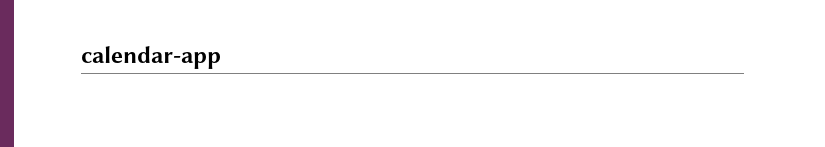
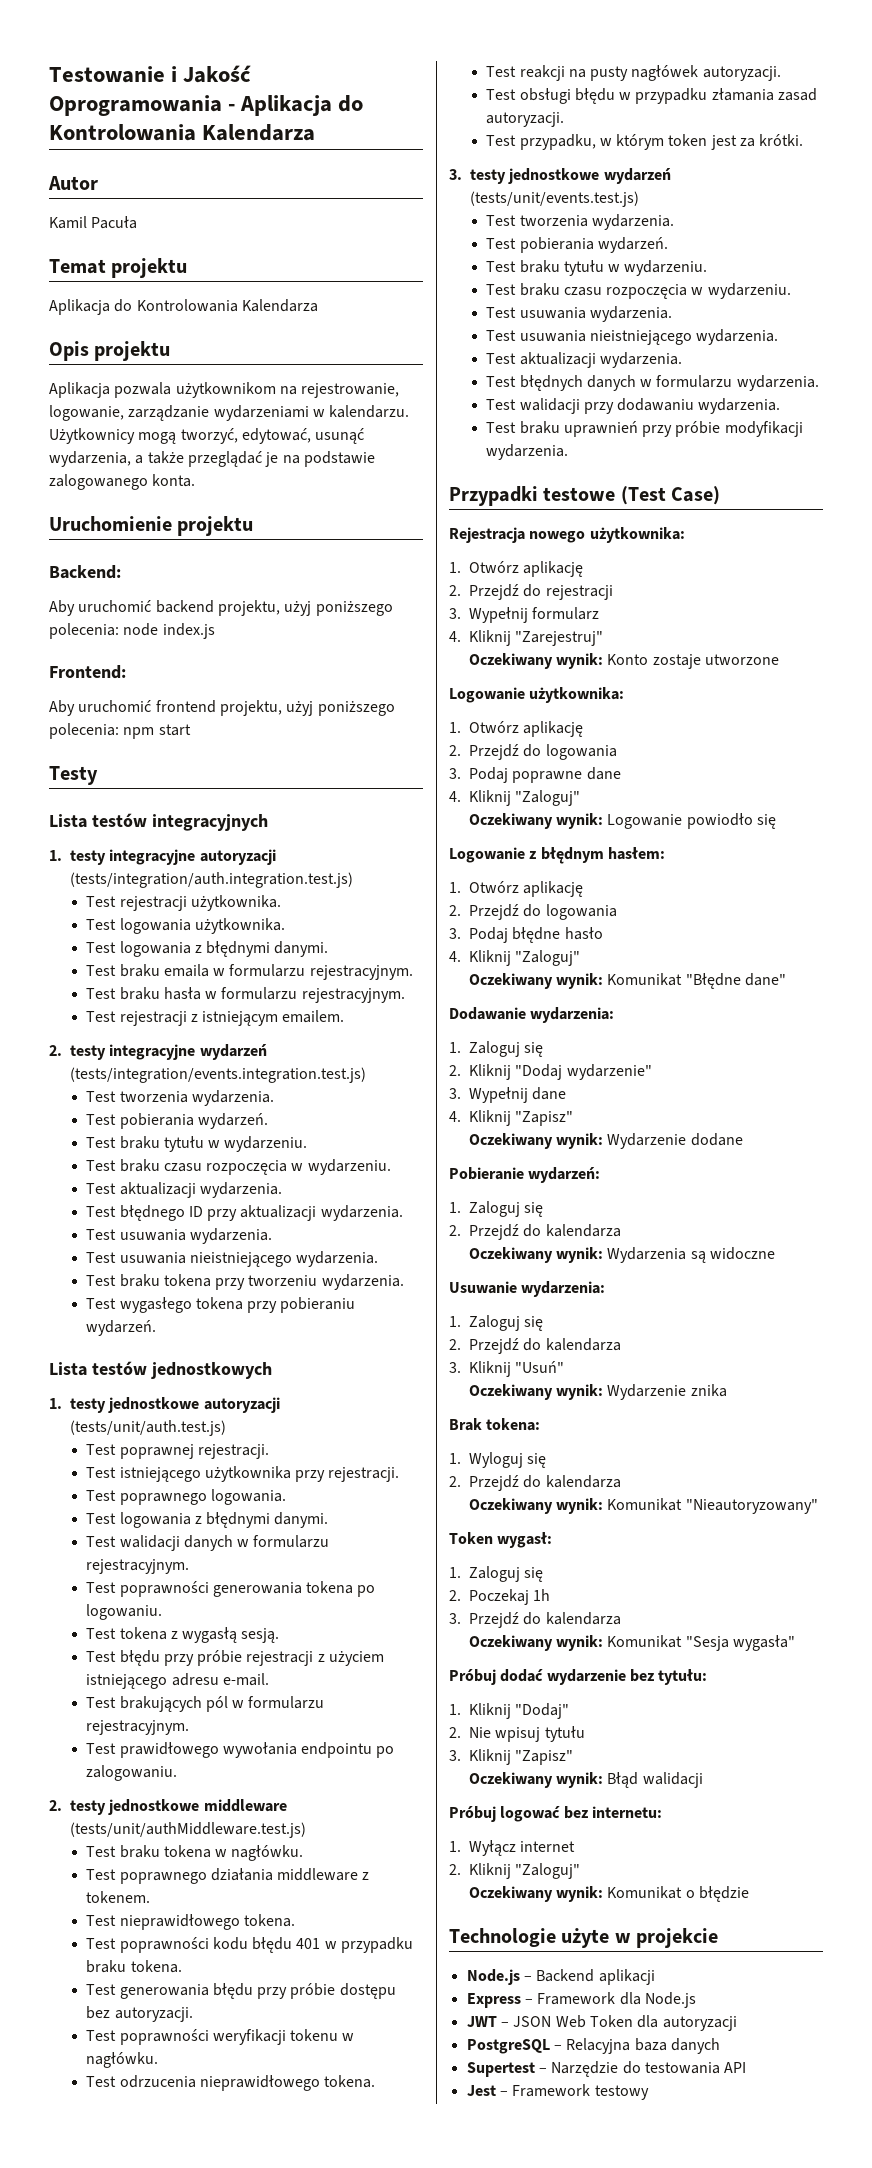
- calendar-app
+ Testowanie i Jakość Oprogramowania - Aplikacja do Kontrolowania Kalendarza
+ Autor
+ Kamil Pacuła
+ Temat projektu
+ Aplikacja do Kontrolowania Kalendarza
+ Opis projektu
+ Aplikacja pozwala użytkownikom na rejestrowanie, logowanie, zarządzanie wydarzeniami w kalendarzu. Użytkownicy mogą tworzyć, edytować, usunąć wydarzenia, a także przeglądać je na podstawie zalogowanego konta.
+ Uruchomienie projektu
+ Backend:
+ Aby uruchomić backend projektu, użyj poniższego polecenia: node index.js
+ Frontend:
+ Aby uruchomić frontend projektu, użyj poniższego polecenia: npm start
+ Testy
+ Lista testów integracyjnych
+ 1. testy integracyjne autoryzacji (tests/integration/auth.integration.test.js)
+ Test rejestracji użytkownika.
+ Test logowania użytkownika.
+ Test logowania z błędnymi danymi.
+ Test braku emaila w formularzu rejestracyjnym.
+ Test braku hasła w formularzu rejestracyjnym.
+ Test rejestracji z istniejącym emailem.
+ 2. testy integracyjne wydarzeń (tests/integration/events.integration.test.js)
+ Test tworzenia wydarzenia.
+ Test pobierania wydarzeń.
+ Test braku tytułu w wydarzeniu.
+ Test braku czasu rozpoczęcia w wydarzeniu.
+ Test aktualizacji wydarzenia.
+ Test błędnego ID przy aktualizacji wydarzenia.
+ Test usuwania wydarzenia.
+ Test usuwania nieistniejącego wydarzenia.
+ Test braku tokena przy tworzeniu wydarzenia.
+ Test wygasłego tokena przy pobieraniu wydarzeń.
+ Lista testów jednostkowych
+ 1. testy jednostkowe autoryzacji (tests/unit/auth.test.js)
+ Test poprawnej rejestracji.
+ Test istniejącego użytkownika przy rejestracji.
+ Test poprawnego logowania.
+ Test logowania z błędnymi danymi.
+ Test walidacji danych w formularzu rejestracyjnym.
+ Test poprawności generowania tokena po logowaniu.
+ Test tokena z wygasłą sesją.
+ Test błędu przy próbie rejestracji z użyciem istniejącego adresu e-mail.
+ Test brakujących pól w formularzu rejestracyjnym.
+ Test prawidłowego wywołania endpointu po zalogowaniu.
+ 2. testy jednostkowe middleware (tests/unit/authMiddleware.test.js)
+ Test braku tokena w nagłówku.
+ Test poprawnego działania middleware z tokenem.
+ Test nieprawidłowego tokena.
+ Test poprawności kodu błędu 401 w przypadku braku tokena.
+ Test generowania błędu przy próbie dostępu bez autoryzacji.
+ Test poprawności weryfikacji tokenu w nagłówku.
+ Test odrzucenia nieprawidłowego tokena.
+ Test reakcji na pusty nagłówek autoryzacji.
+ Test obsługi błędu w przypadku złamania zasad autoryzacji.
+ Test przypadku, w którym token jest za krótki.
+ 3. testy jednostkowe wydarzeń (tests/unit/events.test.js)
+ Test tworzenia wydarzenia.
+ Test pobierania wydarzeń.
+ Test braku tytułu w wydarzeniu.
+ Test braku czasu rozpoczęcia w wydarzeniu.
+ Test usuwania wydarzenia.
+ Test usuwania nieistniejącego wydarzenia.
+ Test aktualizacji wydarzenia.
+ Test błędnych danych w formularzu wydarzenia.
+ Test walidacji przy dodawaniu wydarzenia.
+ Test braku uprawnień przy próbie modyfikacji wydarzenia.
+ Przypadki testowe (Test Case)
+ Rejestracja nowego użytkownika:
+ 1. Otwórz aplikację
+ 2. Przejdź do rejestracji
+ 3. Wypełnij formularz
+ 4. Kliknij "Zarejestruj"
+ Oczekiwany wynik: Konto zostaje utworzone
+ Logowanie użytkownika:
+ 1. Otwórz aplikację
+ 2. Przejdź do logowania
+ 3. Podaj poprawne dane
+ 4. Kliknij "Zaloguj"
+ Oczekiwany wynik: Logowanie powiodło się
+ Logowanie z błędnym hasłem:
+ 1. Otwórz aplikację
+ 2. Przejdź do logowania
+ 3. Podaj błędne hasło
+ 4. Kliknij "Zaloguj"
+ Oczekiwany wynik: Komunikat "Błędne dane"
+ Dodawanie wydarzenia:
+ 1. Zaloguj się
+ 2. Kliknij "Dodaj wydarzenie"
+ 3. Wypełnij dane
+ 4. Kliknij "Zapisz"
+ Oczekiwany wynik: Wydarzenie dodane
+ Pobieranie wydarzeń:
+ 1. Zaloguj się
+ 2. Przejdź do kalendarza
+ Oczekiwany wynik: Wydarzenia są widoczne
+ Usuwanie wydarzenia:
+ 1. Zaloguj się
+ 2. Przejdź do kalendarza
+ 3. Kliknij "Usuń"
+ Oczekiwany wynik: Wydarzenie znika
+ Brak tokena:
+ 1. Wyloguj się
+ 2. Przejdź do kalendarza
+ Oczekiwany wynik: Komunikat "Nieautoryzowany"
+ Token wygasł:
+ 1. Zaloguj się
+ 2. Poczekaj 1h
+ 3. Przejdź do kalendarza
+ Oczekiwany wynik: Komunikat "Sesja wygasła"
+ Próbuj dodać wydarzenie bez tytułu:
+ 1. Kliknij "Dodaj"
+ 2. Nie wpisuj tytułu
+ 3. Kliknij "Zapisz"
+ Oczekiwany wynik: Błąd walidacji
+ Próbuj logować bez internetu:
+ 1. Wyłącz internet
+ 2. Kliknij "Zaloguj"
+ Oczekiwany wynik: Komunikat o błędzie
+ Technologie użyte w projekcie
+ Node.js – Backend aplikacji
+ Express – Framework dla Node.js
+ JWT – JSON Web Token dla autoryzacji
+ PostgreSQL – Relacyjna baza danych
+ Supertest – Narzędzie do testowania API
+ Jest – Framework testowy

